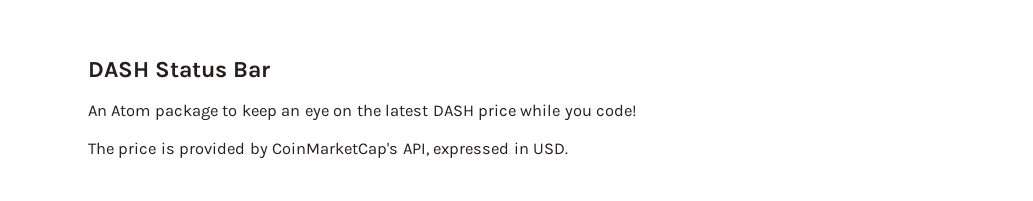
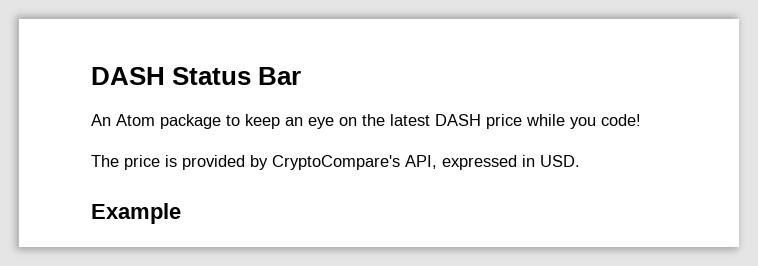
- The price is provided by CoinMarketCap's API, expressed in USD.
+ The price is provided by CryptoCompare's API, expressed in USD.
+ Example

